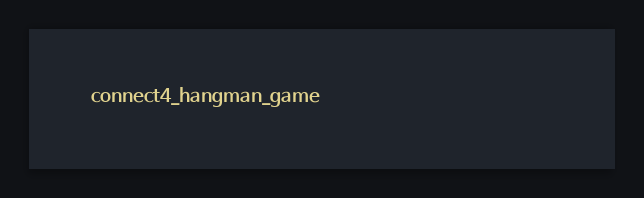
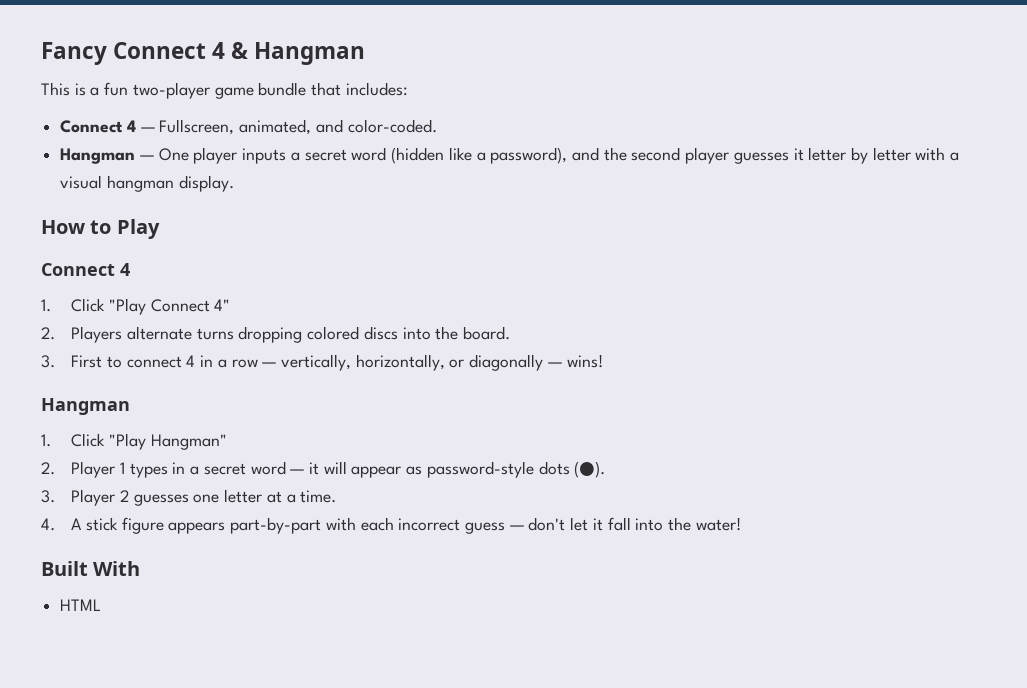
- connect4_hangman_game
+ Fancy Connect 4 & Hangman
+ This is a fun two-player game bundle that includes:
+ Connect 4 — Fullscreen, animated, and color-coded.
+ Hangman — One player inputs a secret word (hidden like a password), and the second player guesses it letter by letter with a visual hangman display.
+ How to Play
+ Connect 4
+ 1. Click "Play Connect 4"
+ 2. Players alternate turns dropping colored discs into the board.
+ 3. First to connect 4 in a row — vertically, horizontally, or diagonally — wins!
+ Hangman
+ 1. Click "Play Hangman"
+ 2. Player 1 types in a secret word — it will appear as password-style dots (●).
+ 3. Player 2 guesses one letter at a time.
+ 4. A stick figure appears part-by-part with each incorrect guess — don't let it fall into the water!
+ Built With
+ HTML

